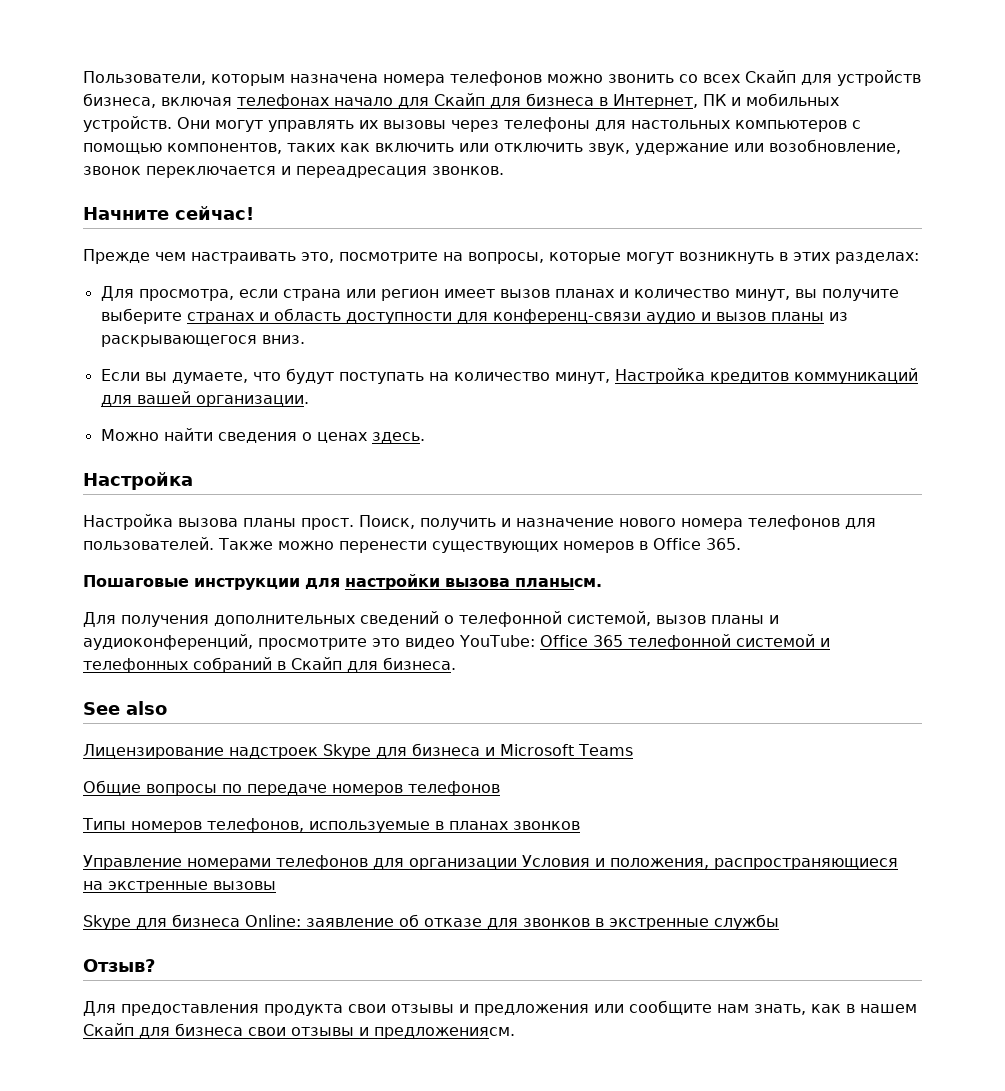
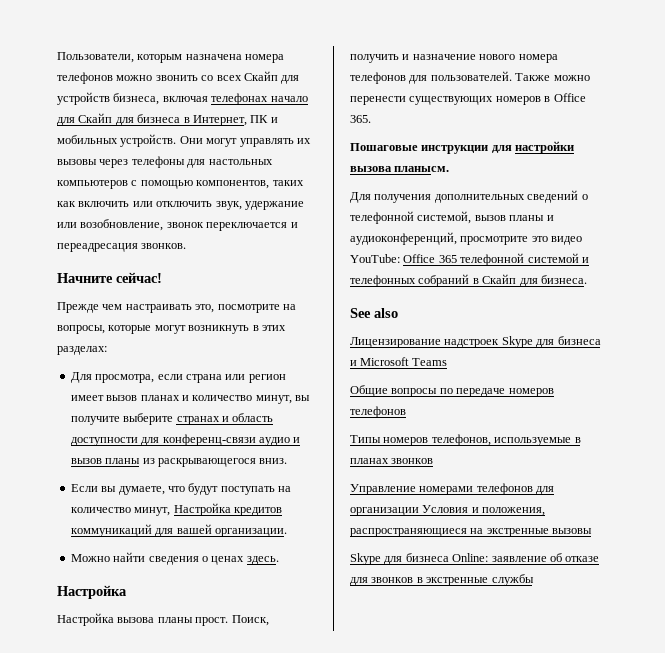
- Отзыв?
- Для предоставления продукта свои отзывы и предложения или сообщите нам знать, как в нашем Скайп для бизнеса свои отзывы и предложениясм.

